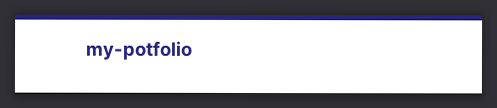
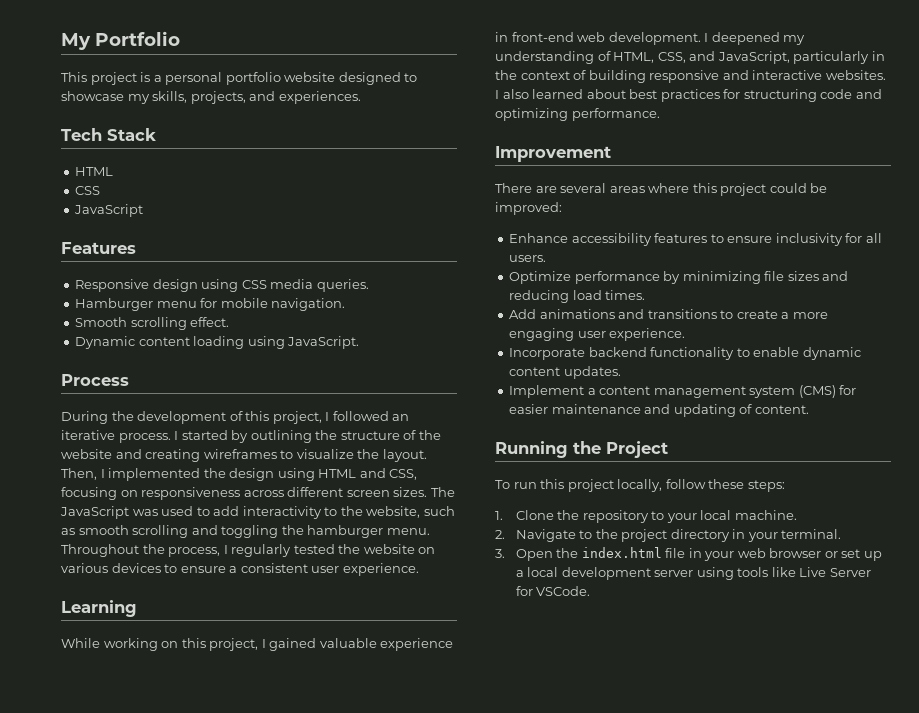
- my-potfolio
+ My Portfolio
+ This project is a personal portfolio website designed to showcase my skills, projects, and experiences.
+ Tech Stack
+ HTML
+ CSS
+ JavaScript
+ Features
+ Responsive design using CSS media queries.
+ Hamburger menu for mobile navigation.
+ Smooth scrolling effect.
+ Dynamic content loading using JavaScript.
+ Process
+ During the development of this project, I followed an iterative process. I started by outlining the structure of the website and creating wireframes to visualize the layout. Then, I implemented the design using HTML and CSS, focusing on responsiveness across different screen sizes. The JavaScript was used to add interactivity to the website, such as smooth scrolling and toggling the hamburger menu. Throughout the process, I regularly tested the website on various devices to ensure a consistent user experience.
+ Learning
+ While working on this project, I gained valuable experience in front-end web development. I deepened my understanding of HTML, CSS, and JavaScript, particularly in the context of building responsive and interactive websites. I also learned about best practices for structuring code and optimizing performance.
+ Improvement
+ There are several areas where this project could be improved:
+ Enhance accessibility features to ensure inclusivity for all users.
+ Optimize performance by minimizing file sizes and reducing load times.
+ Add animations and transitions to create a more engaging user experience.
+ Incorporate backend functionality to enable dynamic content updates.
+ Implement a content management system (CMS) for easier maintenance and updating of content.
+ Running the Project
+ To run this project locally, follow these steps:
+ 1. Clone the repository to your local machine.
+ 2. Navigate to the project directory in your terminal.
+ 3. Open the index.html file in your web browser or set up a local development server using tools like Live Server for VSCode.

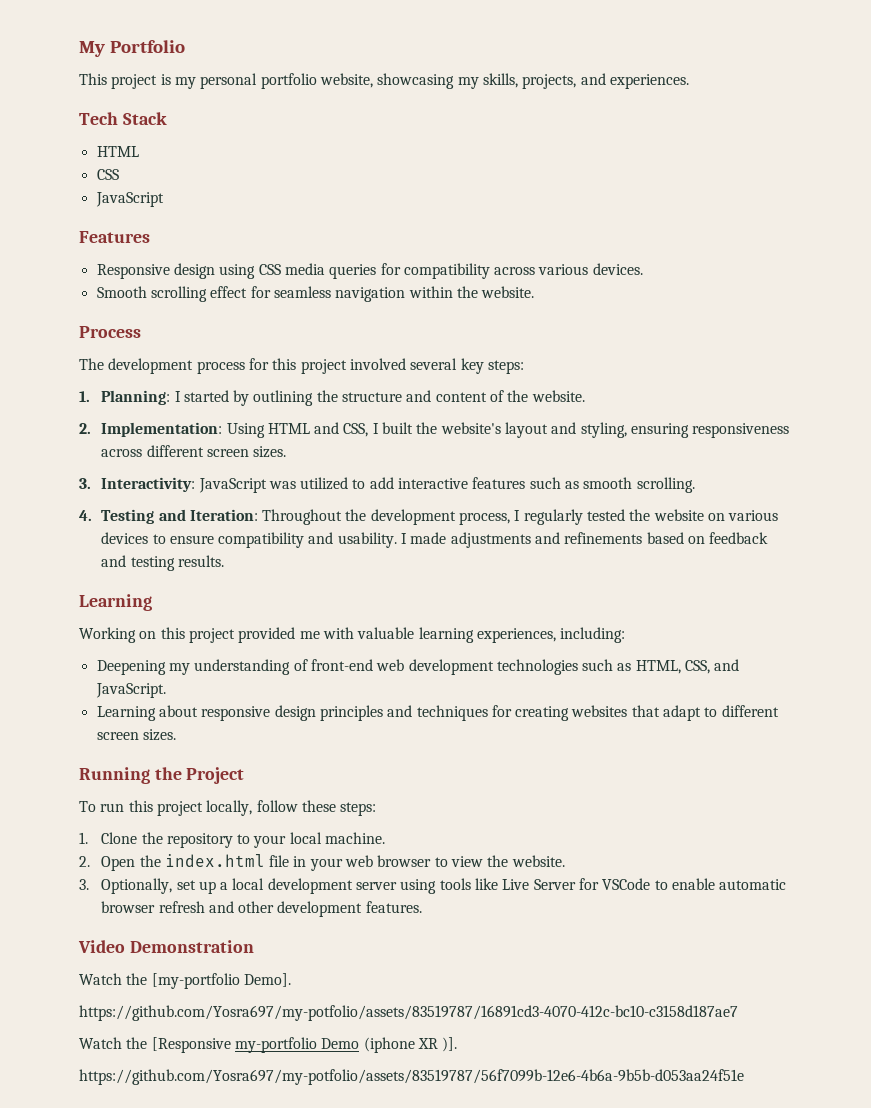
- This project is a personal portfolio website designed to showcase my skills, projects, and experiences.
+ This project is my personal portfolio website, showcasing my skills, projects, and experiences.
- Responsive design using CSS media queries.
- Hamburger menu for mobile navigation.
- Smooth scrolling effect.
- Dynamic content loading using JavaScript.
+ Responsive design using CSS media queries for compatibility across various devices.
+ Smooth scrolling effect for seamless navigation within the website.
  Process
- During the development of this project, I followed an iterative process. I started by outlining the structure of the website and creating wireframes to visualize the layout. Then, I implemented the design using HTML and CSS, focusing on responsiveness across different screen sizes. The JavaScript was used to add interactivity to the website, such as smooth scrolling and toggling the hamburger menu. Throughout the process, I regularly tested the website on various devices to ensure a consistent user experience.
+ The development process for this project involved several key steps:
+ 1. Planning: I started by outlining the structure and content of the website.
+ 2. Implementation: Using HTML and CSS, I built the website's layout and styling, ensuring responsiveness across different screen sizes.
+ 3. Interactivity: JavaScript was utilized to add interactive features such as smooth scrolling.
+ 4. Testing and Iteration: Throughout the development process, I regularly tested the website on various devices to ensure compatibility and usability. I made adjustments and refinements based on feedback and testing results.
  Learning
- While working on this project, I gained valuable experience in front-end web development. I deepened my understanding of HTML, CSS, and JavaScript, particularly in the context of building responsive and interactive websites. I also learned about best practices for structuring code and optimizing performance.
- Improvement
- There are several areas where this project could be improved:
- Enhance accessibility features to ensure inclusivity for all users.
- Optimize performance by minimizing file sizes and reducing load times.
- Add animations and transitions to create a more engaging user experience.
- Incorporate backend functionality to enable dynamic content updates.
- Implement a content management system (CMS) for easier maintenance and updating of content.
+ Working on this project provided me with valuable learning experiences, including:
+ Deepening my understanding of front-end web development technologies such as HTML, CSS, and JavaScript.
+ Learning about responsive design principles and techniques for creating websites that adapt to different screen sizes.
- 2. Navigate to the project directory in your terminal.
- 3. Open the index.html file in your web browser or set up a local development server using tools like Live Server for VSCode.
+ 2. Open the index.html file in your web browser to view the website.
+ 3. Optionally, set up a local development server using tools like Live Server for VSCode to enable automatic browser refresh and other development features.
+ Video Demonstration
+ Watch the [my-portfolio Demo].
+ https://github.com/Yosra697/my-potfolio/assets/83519787/16891cd3-4070-412c-bc10-c3158d187ae7
+ Watch the [Responsive my-portfolio Demo (iphone XR )].
+ https://github.com/Yosra697/my-potfolio/assets/83519787/56f7099b-12e6-4b6a-9b5b-d053aa24f51e

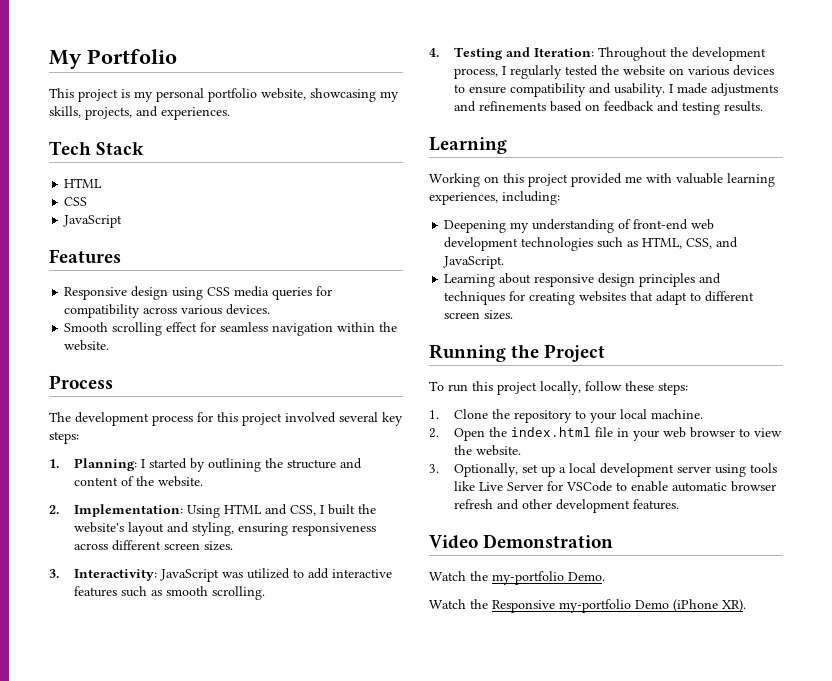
- Watch the [my-portfolio Demo].
- https://github.com/Yosra697/my-potfolio/assets/83519787/16891cd3-4070-412c-bc10-c3158d187ae7
- Watch the [Responsive my-portfolio Demo (iphone XR )].
- https://github.com/Yosra697/my-potfolio/assets/83519787/56f7099b-12e6-4b6a-9b5b-d053aa24f51e
+ Watch the my-portfolio Demo.
+ Watch the Responsive my-portfolio Demo (iPhone XR).

